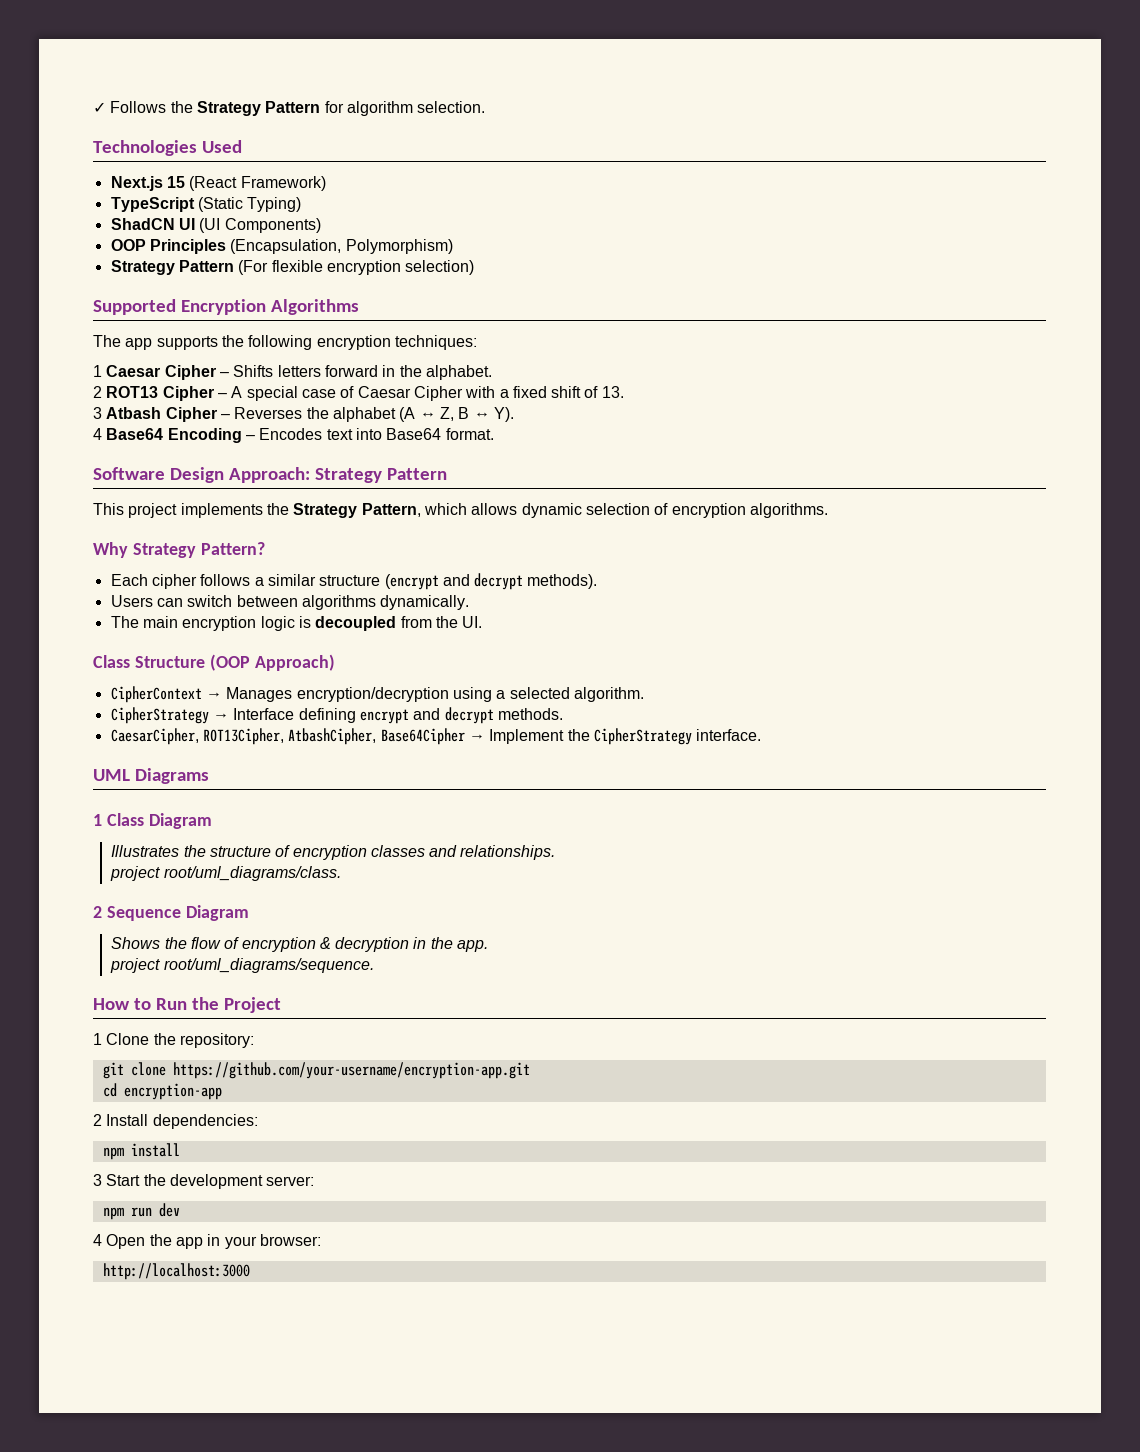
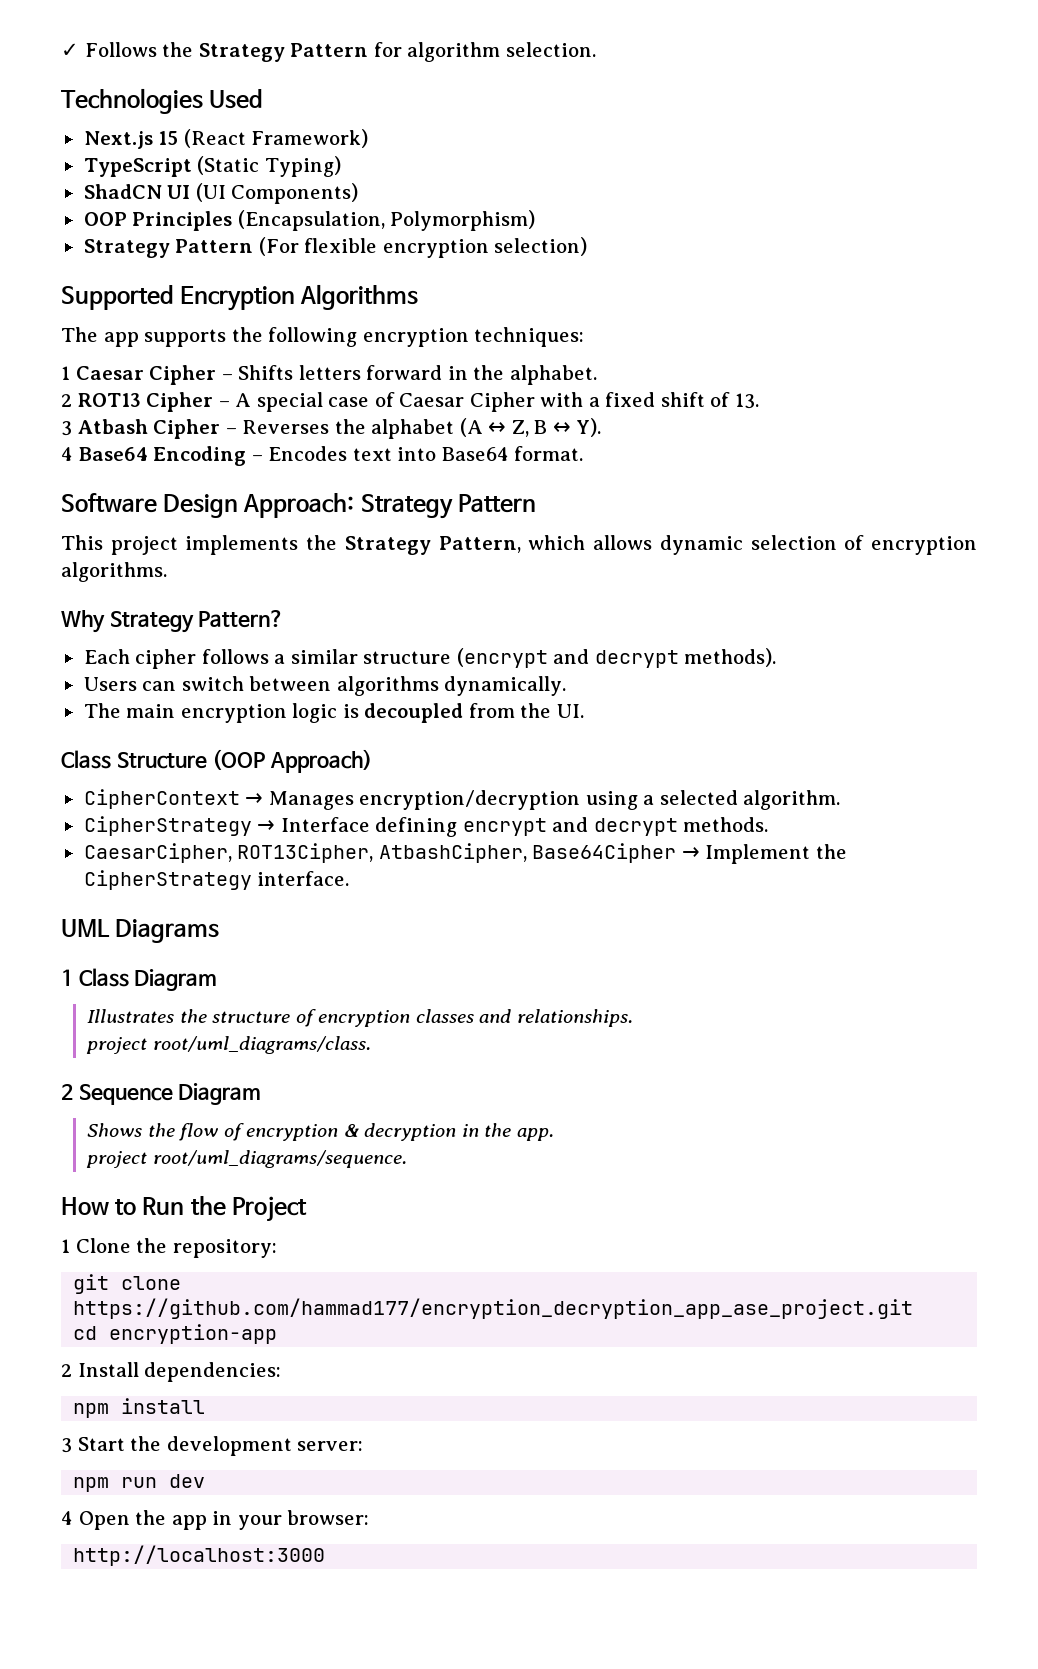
- git clone https://github.com/your-username/encryption-app.git
+ git clone https://github.com/hammad177/encryption_decryption_app_ase_project.git

